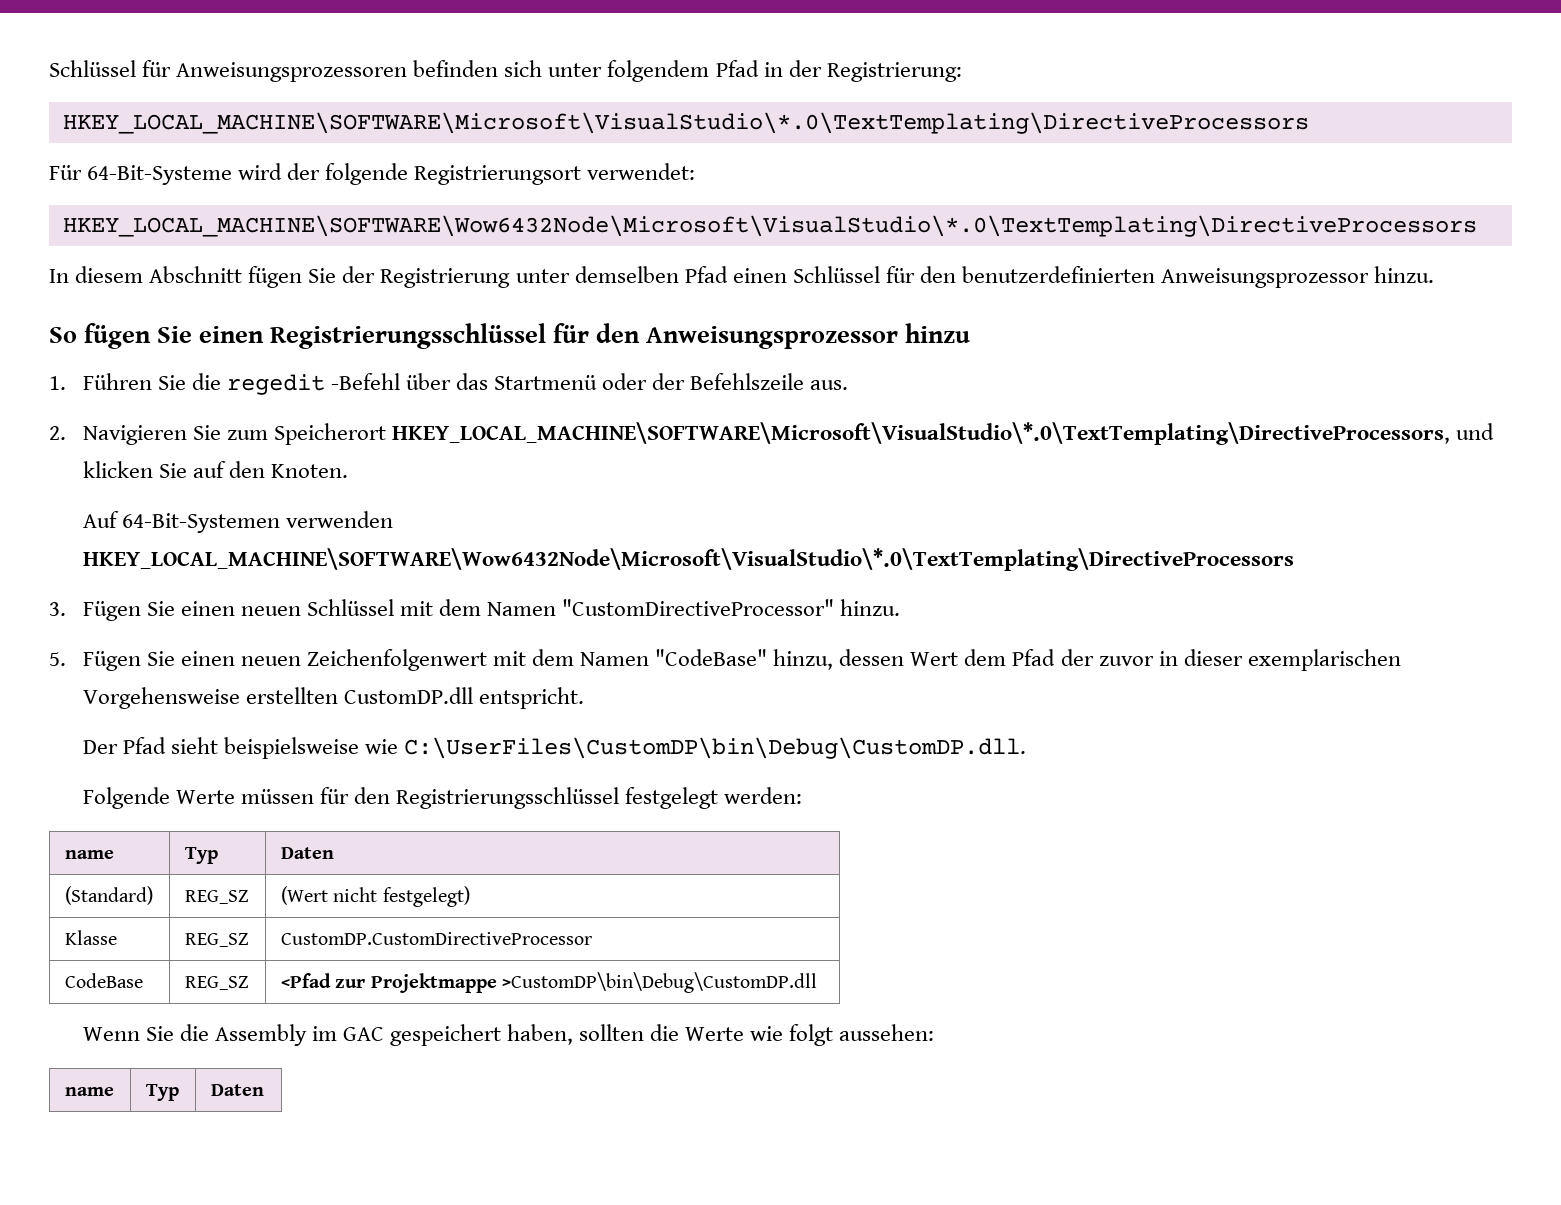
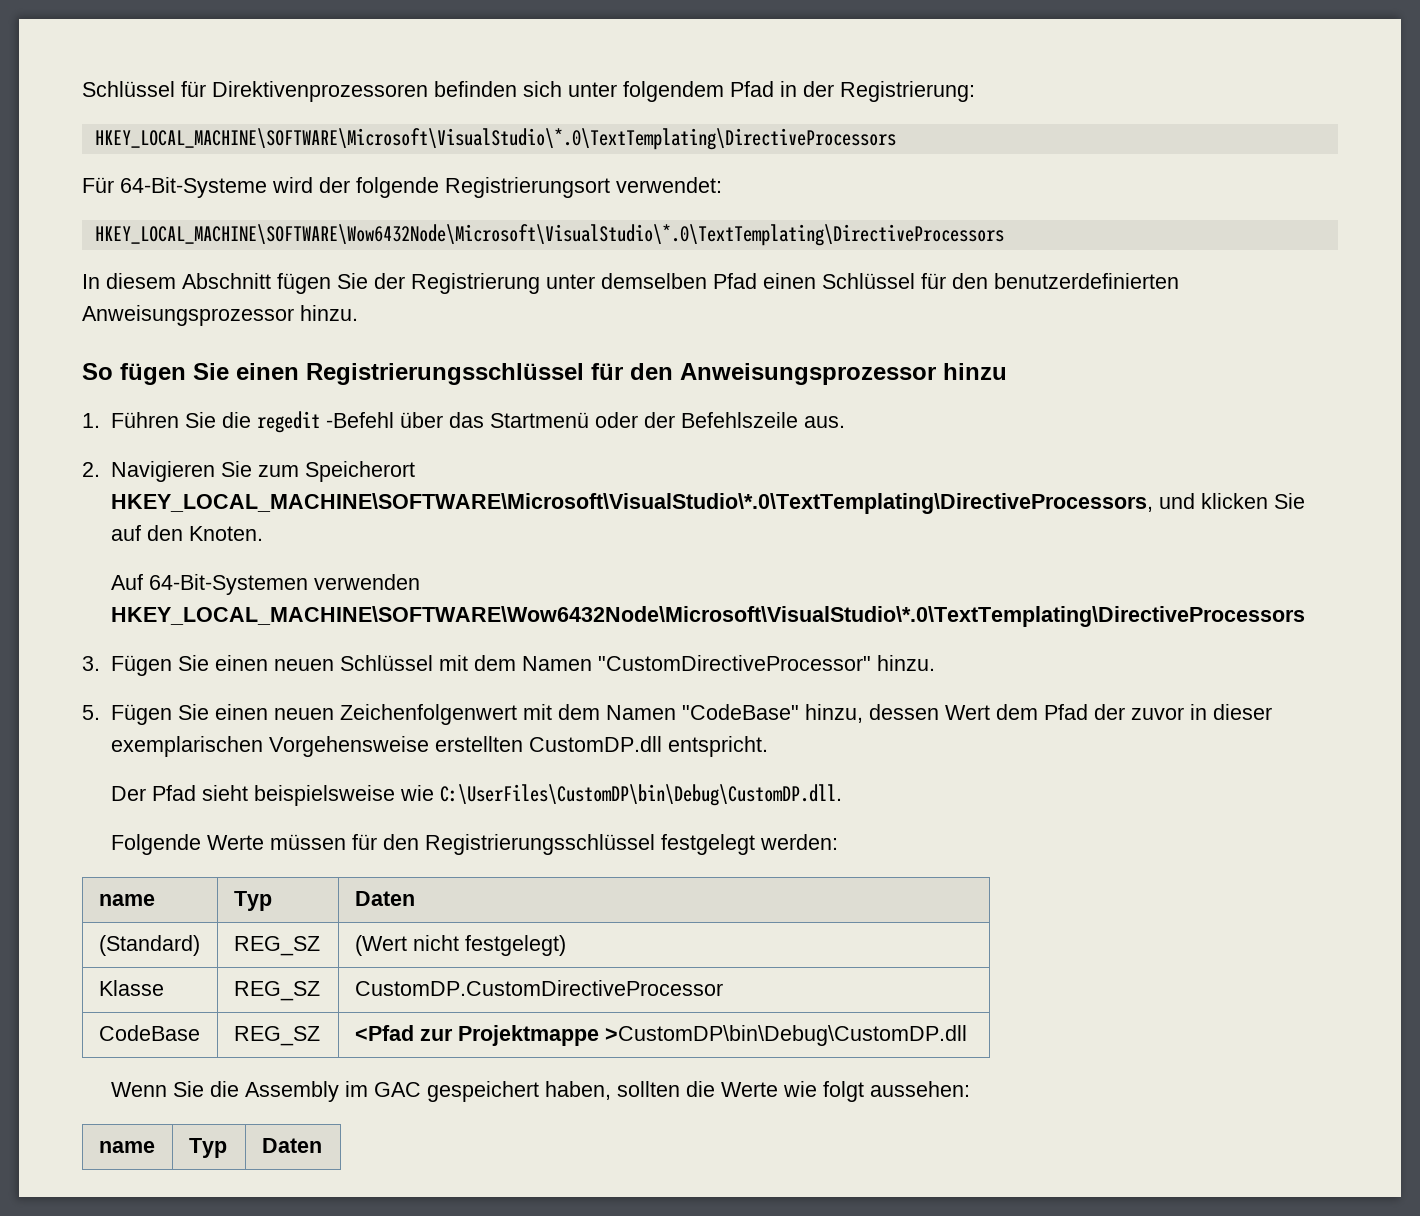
- Schlüssel für Anweisungsprozessoren befinden sich unter folgendem Pfad in der Registrierung:
+ Schlüssel für Direktivenprozessoren befinden sich unter folgendem Pfad in der Registrierung:

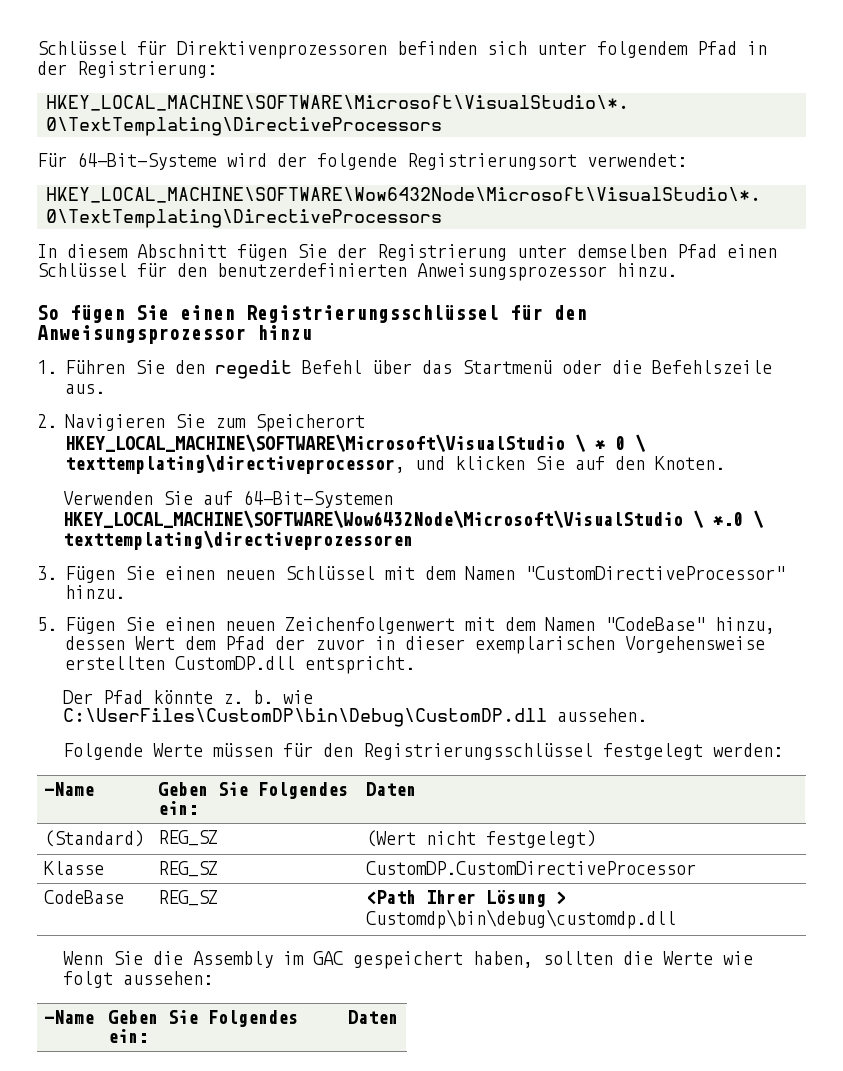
- 1. Führen Sie die regedit -Befehl über das Startmenü oder der Befehlszeile aus.
+ 1. Führen Sie den regedit Befehl über das Startmenü oder die Befehlszeile aus.
- 2. Navigieren Sie zum Speicherort HKEY_LOCAL_MACHINE\SOFTWARE\Microsoft\VisualStudio\*.0\TextTemplating\DirectiveProcessors, und klicken Sie auf den Knoten.
+ 2. Navigieren Sie zum Speicherort HKEY_LOCAL_MACHINE\SOFTWARE\Microsoft\VisualStudio \ * 0 \ texttemplating\directiveprocessor, und klicken Sie auf den Knoten.
- Auf 64-Bit-Systemen verwenden HKEY_LOCAL_MACHINE\SOFTWARE\Wow6432Node\Microsoft\VisualStudio\*.0\TextTemplating\DirectiveProcessors
+ Verwenden Sie auf 64-Bit-Systemen HKEY_LOCAL_MACHINE\SOFTWARE\Wow6432Node\Microsoft\VisualStudio \ *.0 \ texttemplating\directiveprozessoren
- Der Pfad sieht beispielsweise wie C:\UserFiles\CustomDP\bin\Debug\CustomDP.dll.
+ Der Pfad könnte z. b. wie C:\UserFiles\CustomDP\bin\Debug\CustomDP.dll aussehen.
  Folgende Werte müssen für den Registrierungsschlüssel festgelegt werden:
- name | Typ | Daten
+ -Name | Geben Sie Folgendes ein: | Daten
- CodeBase | REG_SZ | <Pfad zur Projektmappe >CustomDP\bin\Debug\CustomDP.dll
+ CodeBase | REG_SZ | <Path Ihrer Lösung > Customdp\bin\debug\customdp.dll
  Wenn Sie die Assembly im GAC gespeichert haben, sollten die Werte wie folgt aussehen:
- name | Typ | Daten
+ -Name | Geben Sie Folgendes ein: | Daten

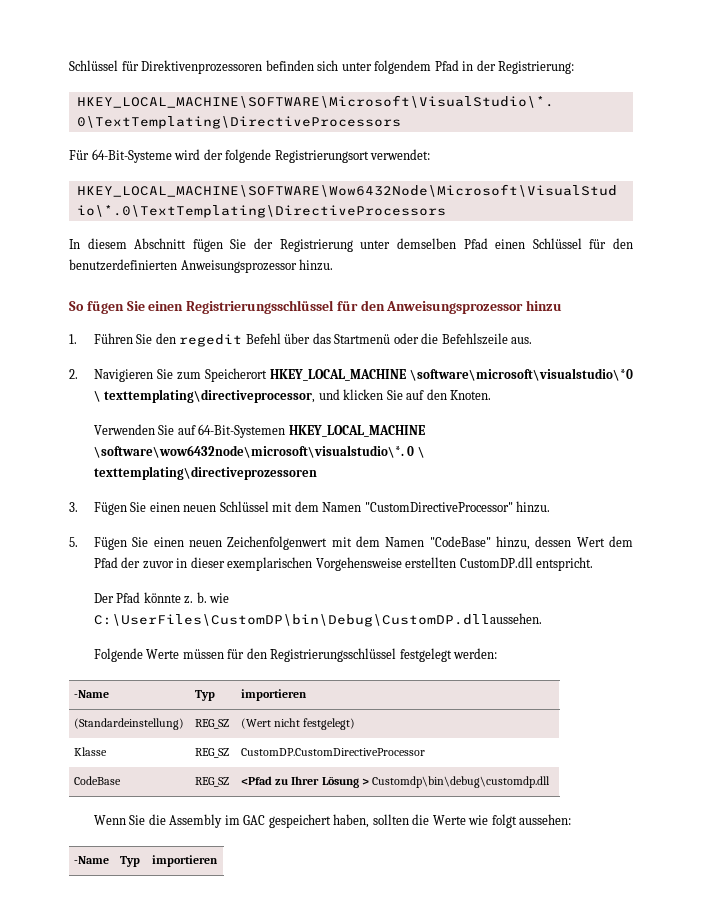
- 2. Navigieren Sie zum Speicherort HKEY_LOCAL_MACHINE\SOFTWARE\Microsoft\VisualStudio \ * 0 \ texttemplating\directiveprocessor, und klicken Sie auf den Knoten.
+ 2. Navigieren Sie zum Speicherort HKEY_LOCAL_MACHINE \software\microsoft\visualstudio\*0 \ texttemplating\directiveprocessor, und klicken Sie auf den Knoten.
- Verwenden Sie auf 64-Bit-Systemen HKEY_LOCAL_MACHINE\SOFTWARE\Wow6432Node\Microsoft\VisualStudio \ *.0 \ texttemplating\directiveprozessoren
+ Verwenden Sie auf 64-Bit-Systemen HKEY_LOCAL_MACHINE \software\wow6432node\microsoft\visualstudio\*. 0 \ texttemplating\directiveprozessoren
- Der Pfad könnte z. b. wie C:\UserFiles\CustomDP\bin\Debug\CustomDP.dll aussehen.
+ Der Pfad könnte z. b. wie C:\UserFiles\CustomDP\bin\Debug\CustomDP.dllaussehen.
  Folgende Werte müssen für den Registrierungsschlüssel festgelegt werden:
- -Name | Geben Sie Folgendes ein: | Daten
- (Standard) | REG_SZ | (Wert nicht festgelegt)
+ -Name | Typ | importieren
+ (Standardeinstellung) | REG_SZ | (Wert nicht festgelegt)
- CodeBase | REG_SZ | <Path Ihrer Lösung > Customdp\bin\debug\customdp.dll
+ CodeBase | REG_SZ | <Pfad zu Ihrer Lösung > Customdp\bin\debug\customdp.dll
  Wenn Sie die Assembly im GAC gespeichert haben, sollten die Werte wie folgt aussehen:
- -Name | Geben Sie Folgendes ein: | Daten
+ -Name | Typ | importieren

